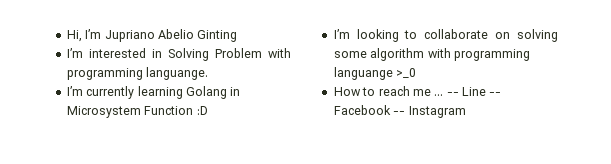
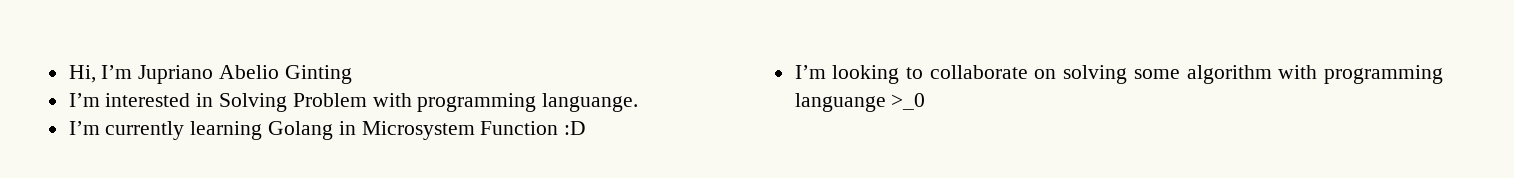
- How to reach me ... -- Line -- Facebook -- Instagram

